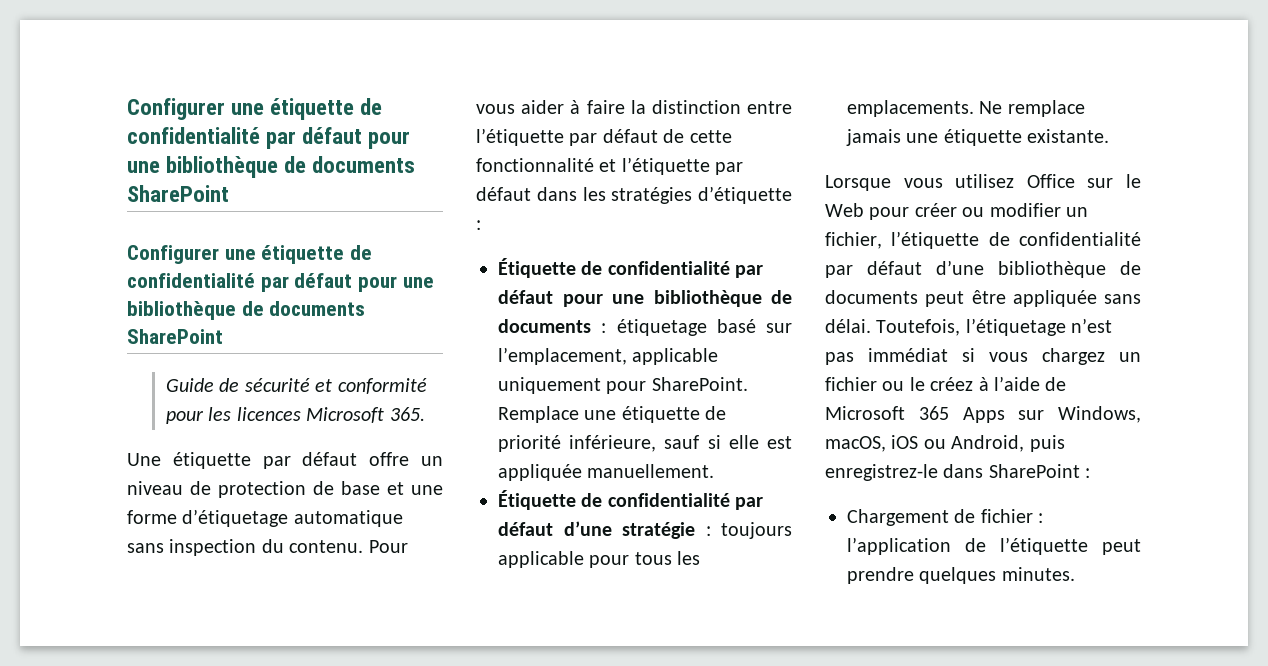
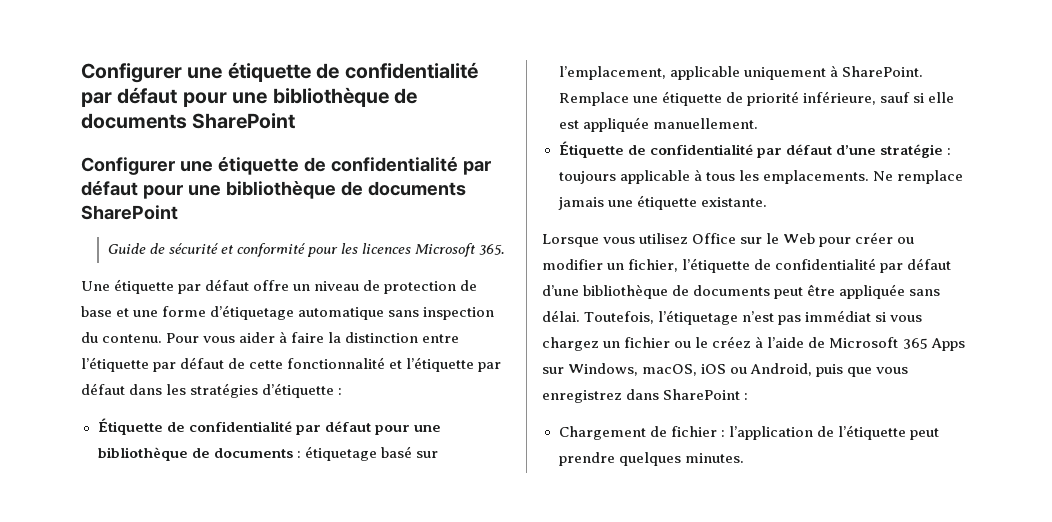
- Étiquette de confidentialité par défaut pour une bibliothèque de documents : étiquetage basé sur l’emplacement, applicable uniquement pour SharePoint.
+ Étiquette de confidentialité par défaut pour une bibliothèque de documents : étiquetage basé sur l’emplacement, applicable uniquement à SharePoint.
- Étiquette de confidentialité par défaut d’une stratégie : toujours applicable pour tous les emplacements.
+ Étiquette de confidentialité par défaut d’une stratégie : toujours applicable à tous les emplacements.
- Toutefois, l’étiquetage n’est pas immédiat si vous chargez un fichier ou le créez à l’aide de Microsoft 365 Apps sur Windows, macOS, iOS ou Android, puis enregistrez-le dans SharePoint :
+ Toutefois, l’étiquetage n’est pas immédiat si vous chargez un fichier ou le créez à l’aide de Microsoft 365 Apps sur Windows, macOS, iOS ou Android, puis que vous enregistrez dans SharePoint :

